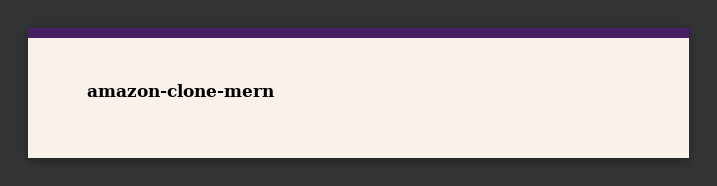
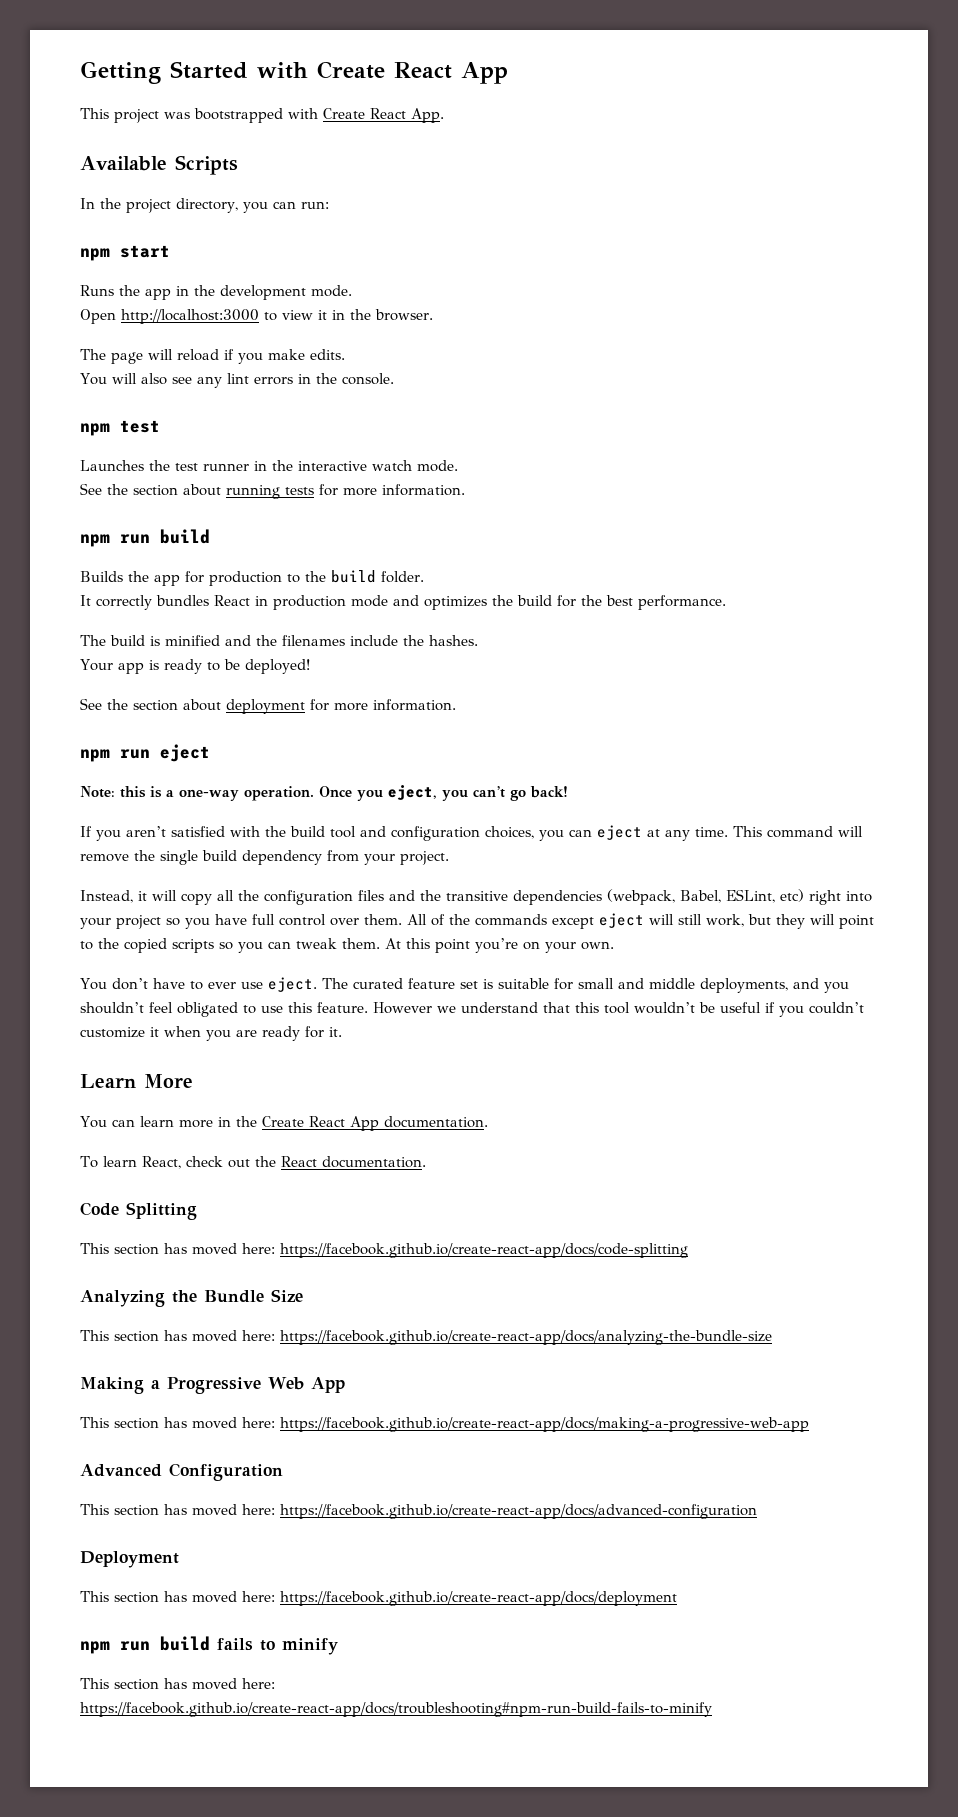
- amazon-clone-mern
+ Getting Started with Create React App
+ This project was bootstrapped with Create React App.
+ Available Scripts
+ In the project directory, you can run:
+ npm start
+ Runs the app in the development mode.
+ Open http://localhost:3000 to view it in the browser.
+ The page will reload if you make edits.
+ You will also see any lint errors in the console.
+ npm test
+ Launches the test runner in the interactive watch mode.
+ See the section about running tests for more information.
+ npm run build
+ Builds the app for production to the build folder.
+ It correctly bundles React in production mode and optimizes the build for the best performance.
+ The build is minified and the filenames include the hashes.
+ Your app is ready to be deployed!
+ See the section about deployment for more information.
+ npm run eject
+ Note: this is a one-way operation. Once you eject, you can’t go back!
+ If you aren’t satisfied with the build tool and configuration choices, you can eject at any time. This command will remove the single build dependency from your project.
+ Instead, it will copy all the configuration files and the transitive dependencies (webpack, Babel, ESLint, etc) right into your project so you have full control over them. All of the commands except eject will still work, but they will point to the copied scripts so you can tweak them. At this point you’re on your own.
+ You don’t have to ever use eject. The curated feature set is suitable for small and middle deployments, and you shouldn’t feel obligated to use this feature. However we understand that this tool wouldn’t be useful if you couldn’t customize it when you are ready for it.
+ Learn More
+ You can learn more in the Create React App documentation.
+ To learn React, check out the React documentation.
+ Code Splitting
+ This section has moved here: https://facebook.github.io/create-react-app/docs/code-splitting
+ Analyzing the Bundle Size
+ This section has moved here: https://facebook.github.io/create-react-app/docs/analyzing-the-bundle-size
+ Making a Progressive Web App
+ This section has moved here: https://facebook.github.io/create-react-app/docs/making-a-progressive-web-app
+ Advanced Configuration
+ This section has moved here: https://facebook.github.io/create-react-app/docs/advanced-configuration
+ Deployment
+ This section has moved here: https://facebook.github.io/create-react-app/docs/deployment
+ npm run build fails to minify
+ This section has moved here: https://facebook.github.io/create-react-app/docs/troubleshooting#npm-run-build-fails-to-minify

